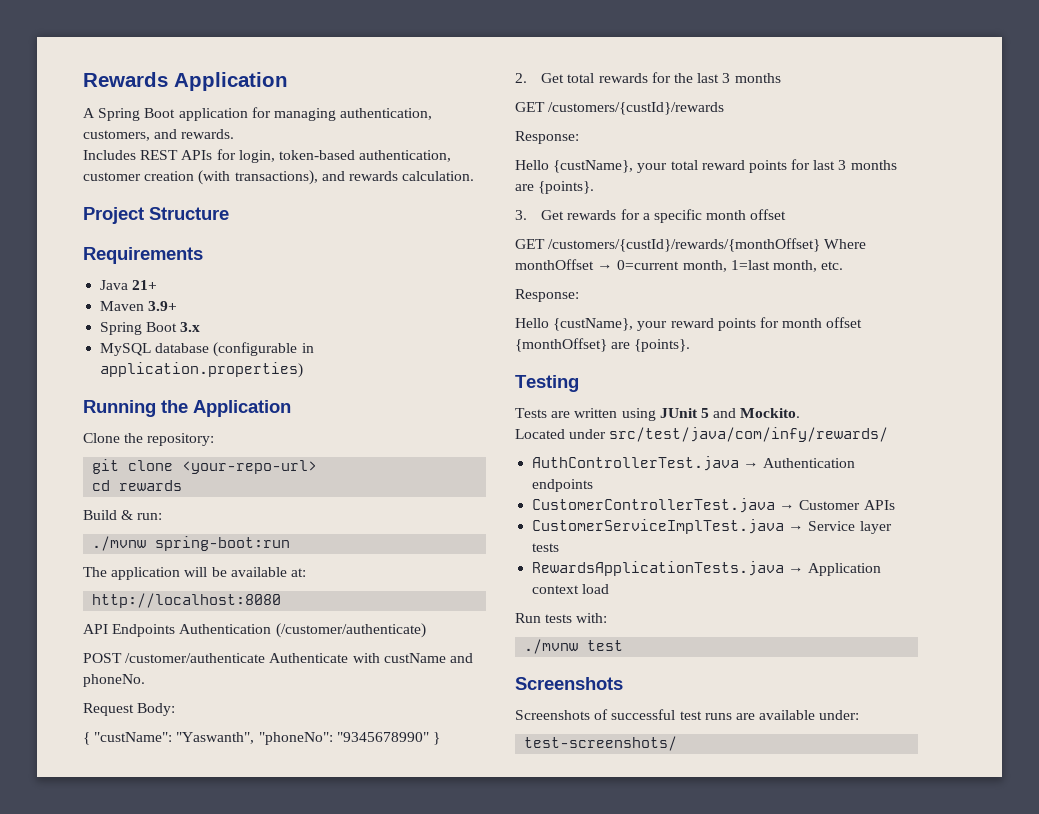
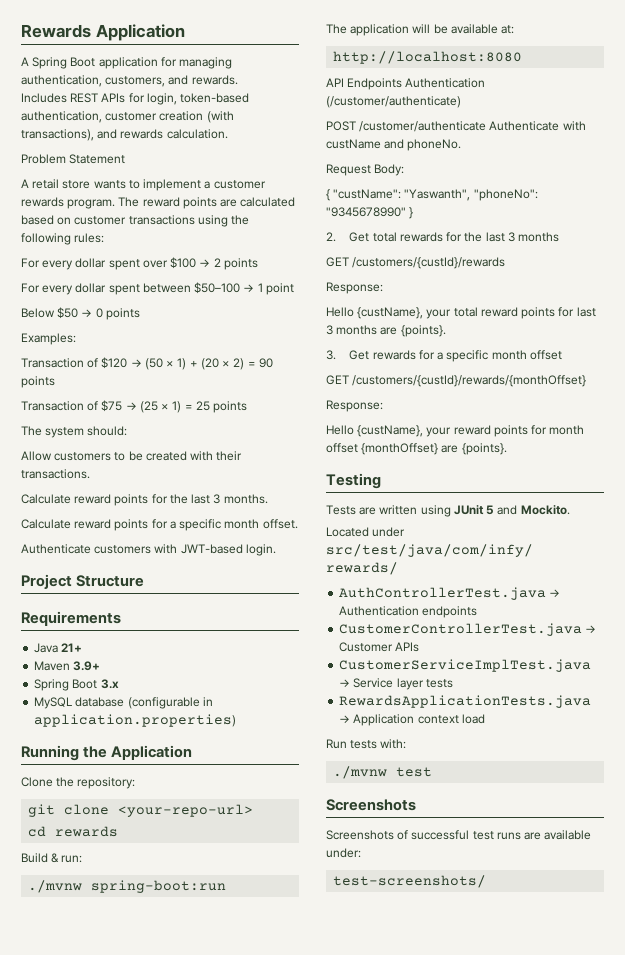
+ Problem Statement
+ A retail store wants to implement a customer rewards program. The reward points are calculated based on customer transactions using the following rules:
+ For every dollar spent over $100 → 2 points
+ For every dollar spent between $50–100 → 1 point
+ Below $50 → 0 points
+ Examples:
+ Transaction of $120 → (50 × 1) + (20 × 2) = 90 points
+ Transaction of $75 → (25 × 1) = 25 points
+ The system should:
+ Allow customers to be created with their transactions.
+ Calculate reward points for the last 3 months.
+ Calculate reward points for a specific month offset.
+ Authenticate customers with JWT-based login.
- GET /customers/{custId}/rewards/{monthOffset} Where monthOffset → 0=current month, 1=last month, etc.
+ GET /customers/{custId}/rewards/{monthOffset}

